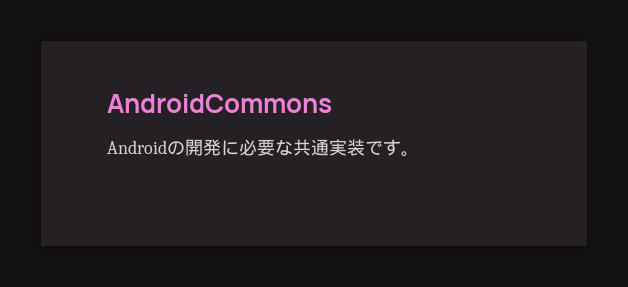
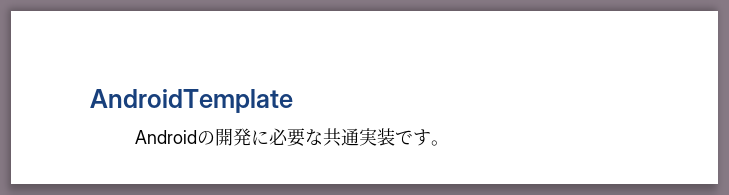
- AndroidCommons
+ AndroidTemplate

